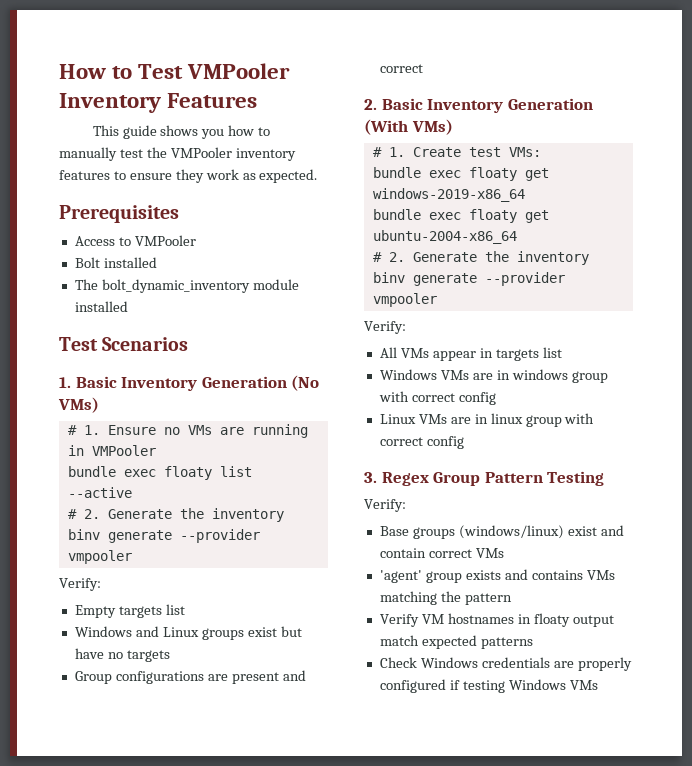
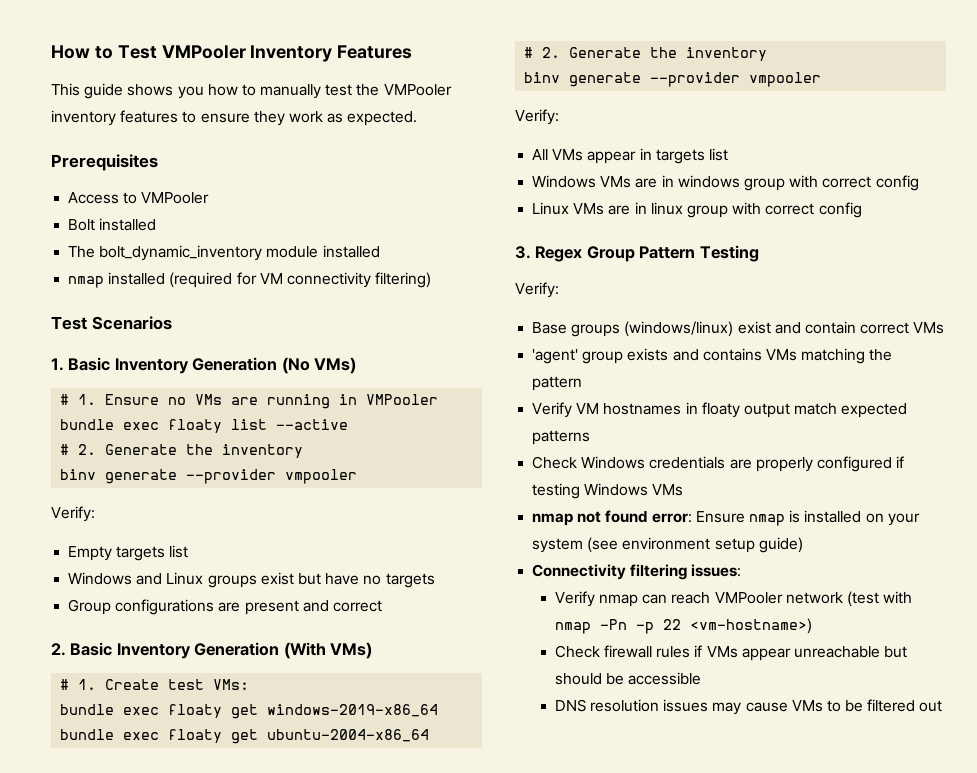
+ nmap installed (required for VM connectivity filtering)
+ nmap not found error: Ensure nmap is installed on your system (see environment setup guide)
+ Connectivity filtering issues:
+ Verify nmap can reach VMPooler network (test with nmap -Pn -p 22 <vm-hostname>)
+ Check firewall rules if VMs appear unreachable but should be accessible
+ DNS resolution issues may cause VMs to be filtered out

